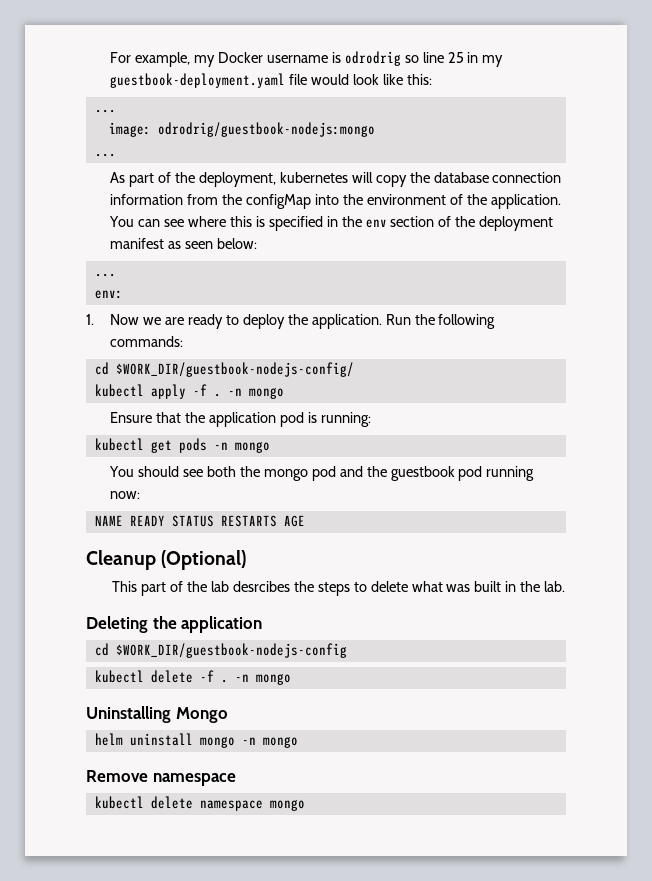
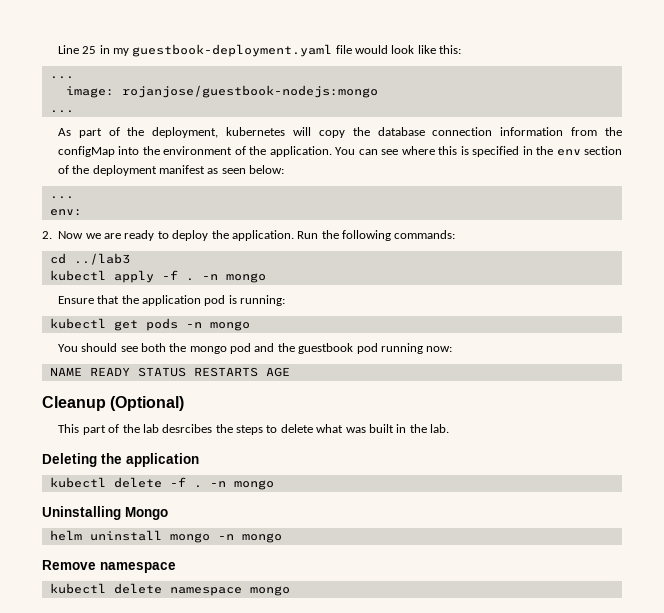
- For example, my Docker username is odrodrig so line 25 in my guestbook-deployment.yaml file would look like this:
+ Line 25 in my guestbook-deployment.yaml file would look like this:
- image: odrodrig/guestbook-nodejs:mongo
+ image: rojanjose/guestbook-nodejs:mongo
- 1. Now we are ready to deploy the application.
+ 2. Now we are ready to deploy the application.
- cd $WORK_DIR/guestbook-nodejs-config/
+ cd ../lab3
- cd $WORK_DIR/guestbook-nodejs-config

